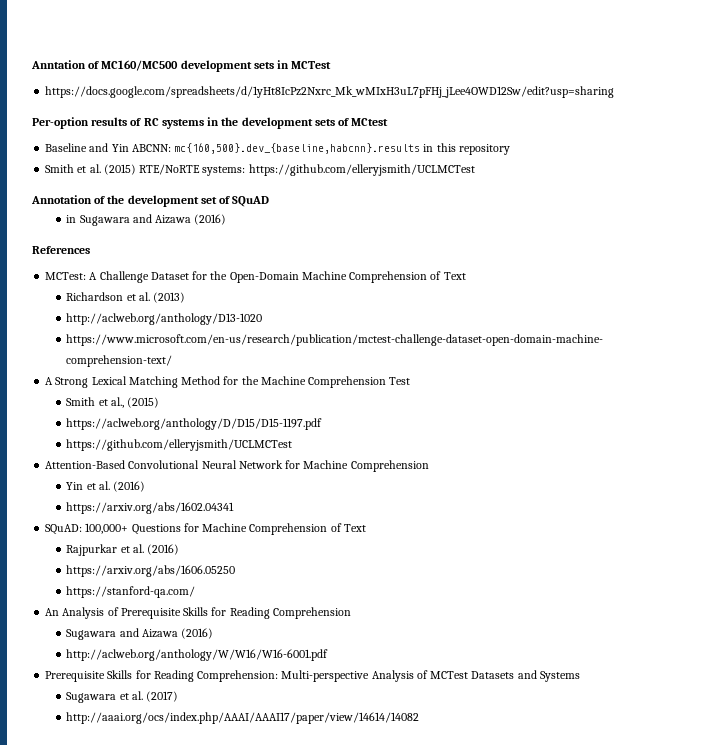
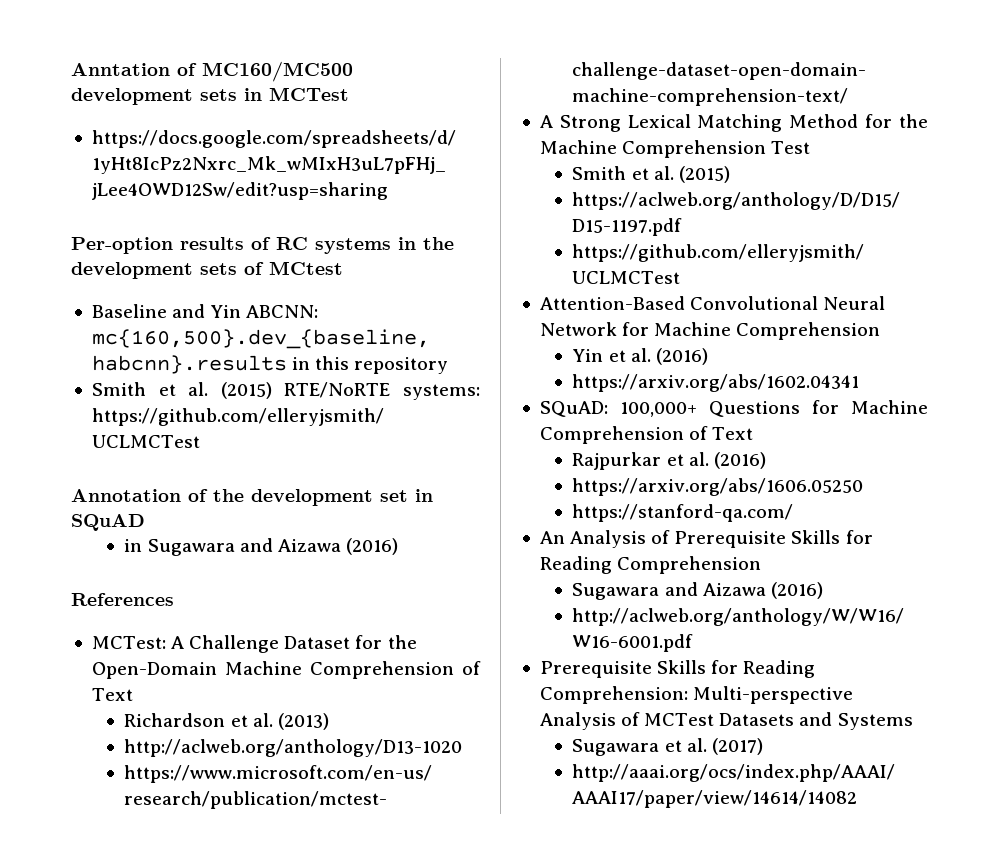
- Annotation of the development set of SQuAD
+ Annotation of the development set in SQuAD
  A Strong Lexical Matching Method for the Machine Comprehension Test
- Smith et al., (2015)
+ Smith et al. (2015)

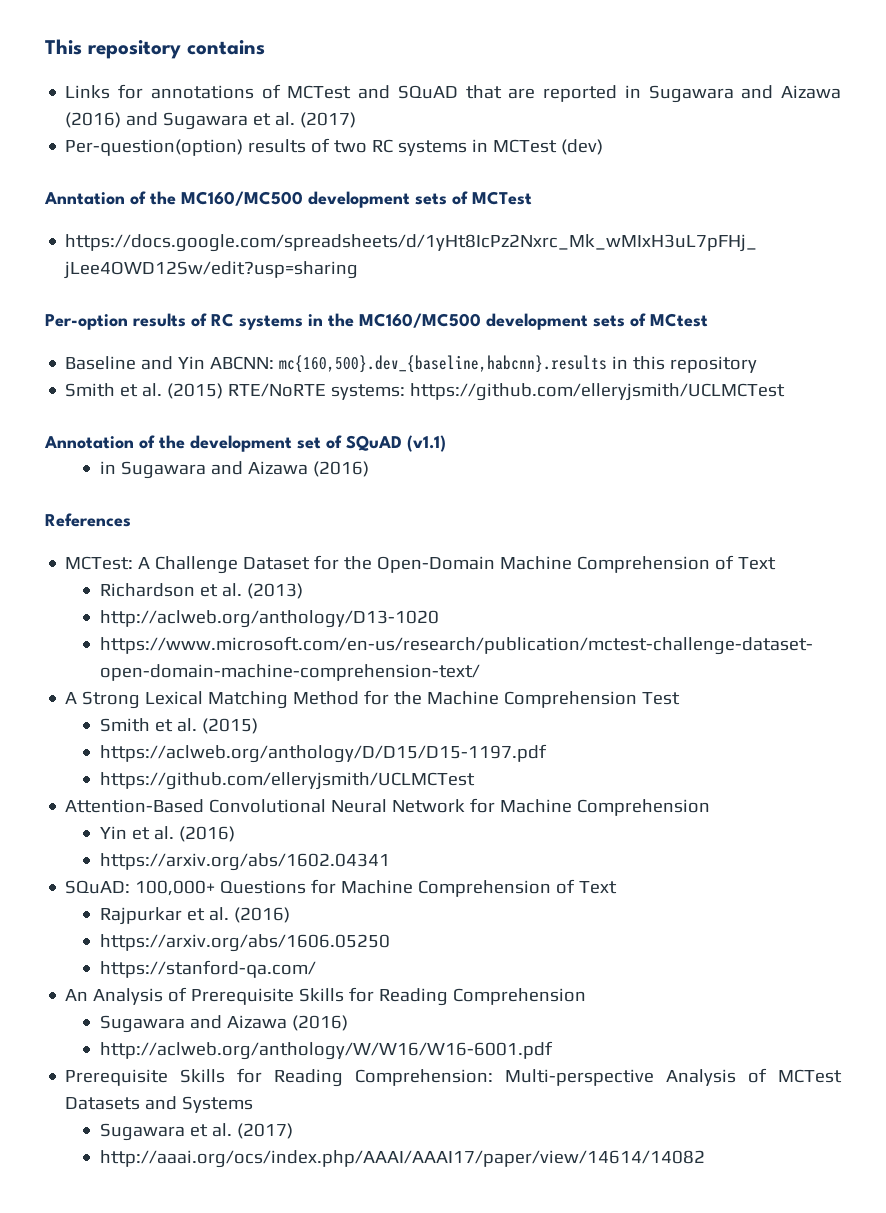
+ This repository contains
+ Links for annotations of MCTest and SQuAD that are reported in Sugawara and Aizawa (2016) and Sugawara et al. (2017)
+ Per-question(option) results of two RC systems in MCTest (dev)
- Anntation of MC160/MC500 development sets in MCTest
+ Anntation of the MC160/MC500 development sets of MCTest
- Per-option results of RC systems in the development sets of MCtest
+ Per-option results of RC systems in the MC160/MC500 development sets of MCtest
- Annotation of the development set in SQuAD
+ Annotation of the development set of SQuAD (v1.1)

